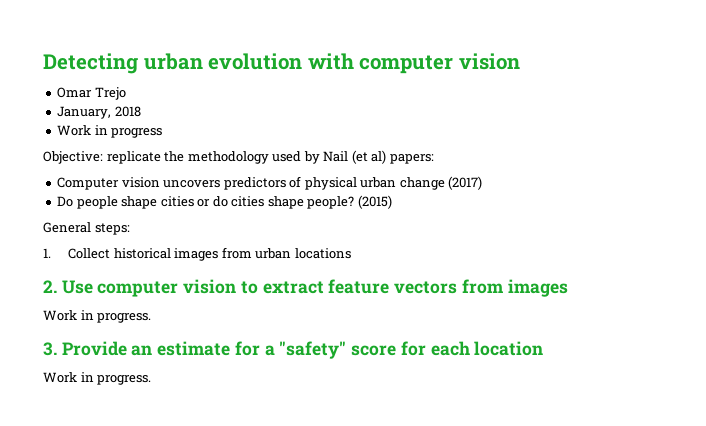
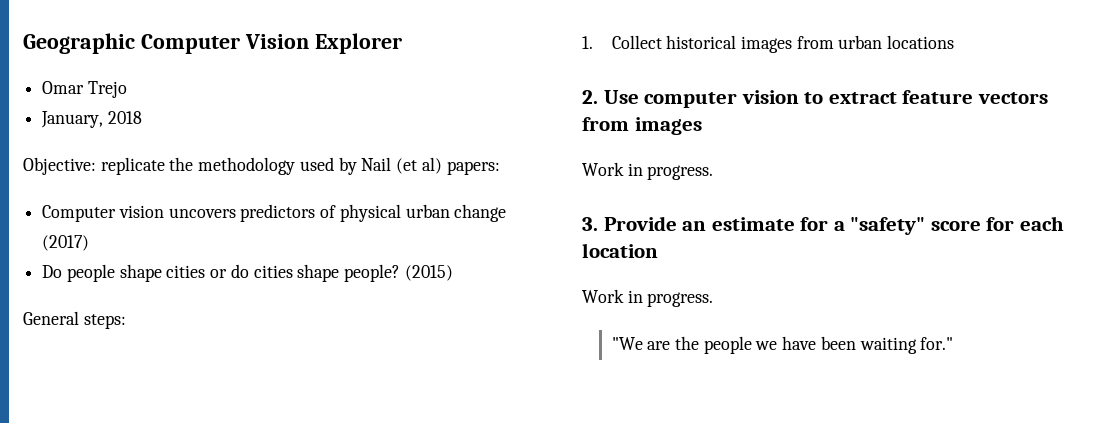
- Detecting urban evolution with computer vision
+ Geographic Computer Vision Explorer
- Work in progress
+ "We are the people we have been waiting for."

